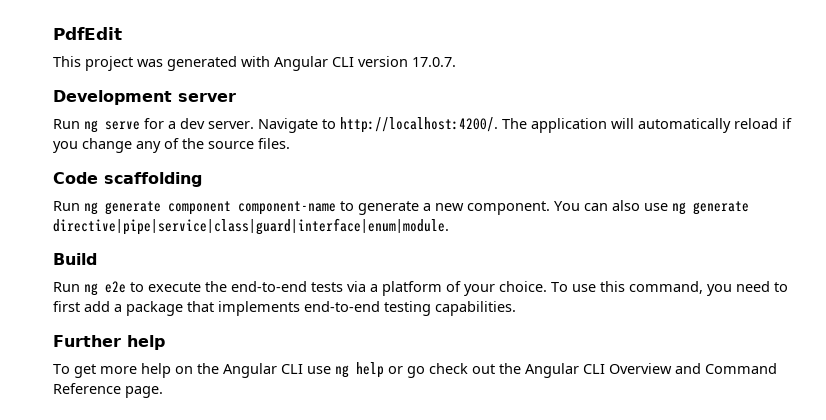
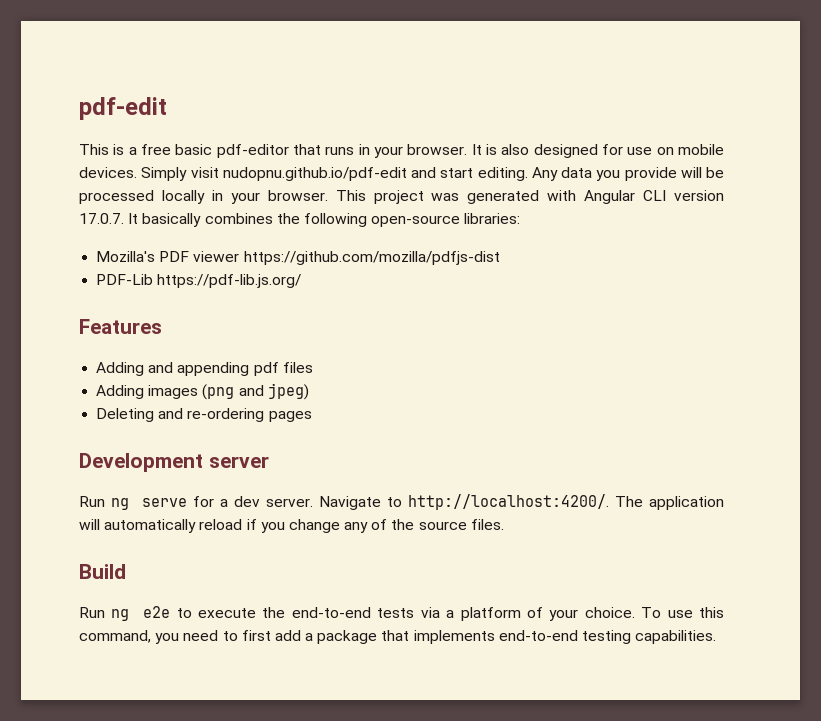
- PdfEdit
- This project was generated with Angular CLI version 17.0.7.
+ pdf-edit
+ This is a free basic pdf-editor that runs in your browser. It is also designed for use on mobile devices. Simply visit nudopnu.github.io/pdf-edit and start editing. Any data you provide will be processed locally in your browser. This project was generated with Angular CLI version 17.0.7. It basically combines the following open-source libraries:
+ Mozilla's PDF viewer https://github.com/mozilla/pdfjs-dist
+ PDF-Lib https://pdf-lib.js.org/
+ Features
+ Adding and appending pdf files
+ Adding images (png and jpeg)
+ Deleting and re-ordering pages
- Code scaffolding
- Run ng generate component component-name to generate a new component. You can also use ng generate directive|pipe|service|class|guard|interface|enum|module.
- Further help
- To get more help on the Angular CLI use ng help or go check out the Angular CLI Overview and Command Reference page.

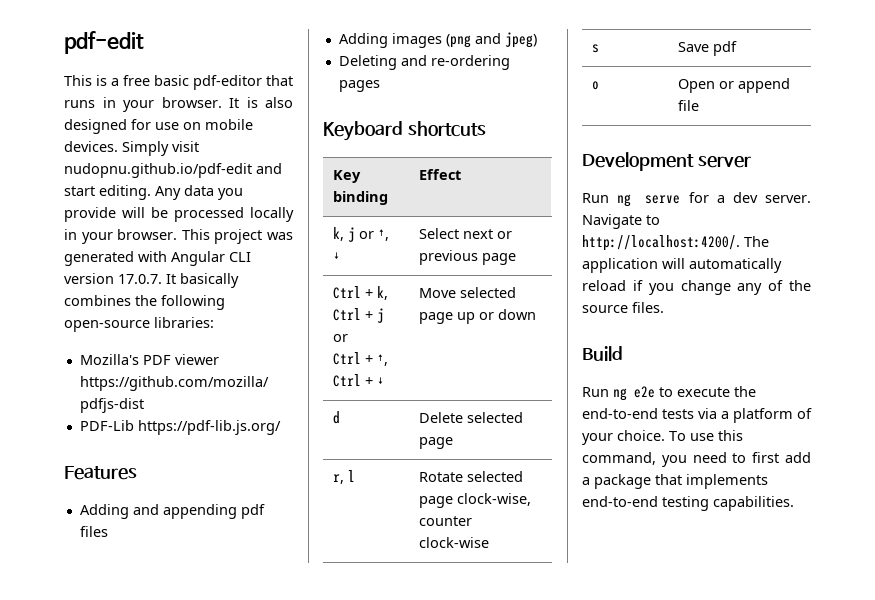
+ Keyboard shortcuts
+ Key binding | Effect
+ k, j or ↑, ↓ | Select next or previous page
+ Ctrl + k, Ctrl + j or
+ Ctrl + ↑, Ctrl + ↓ | Move selected page up or down
+ d | Delete selected page
+ r, l | Rotate selected page clock-wise, counter clock-wise
+ s | Save pdf
+ o | Open or append file

